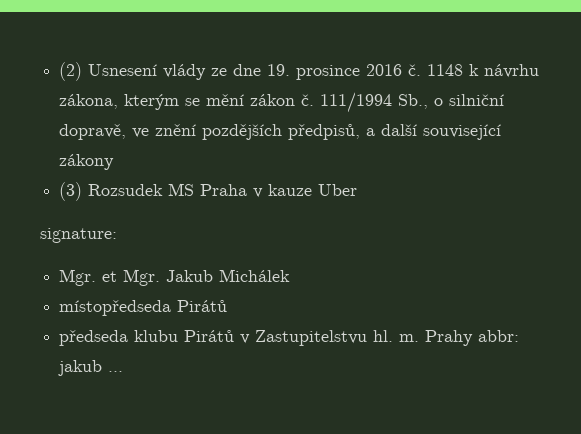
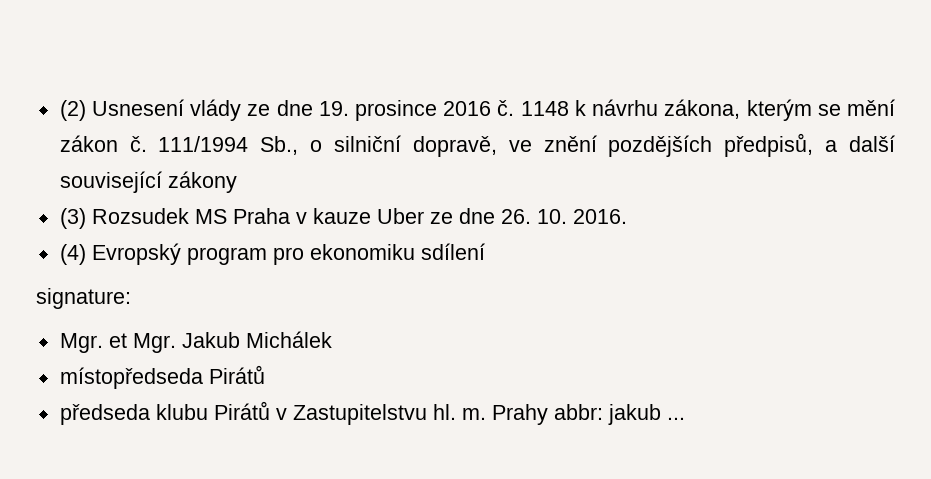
- (3) Rozsudek MS Praha v kauze Uber
+ (3) Rozsudek MS Praha v kauze Uber ze dne 26. 10. 2016.
+ (4) Evropský program pro ekonomiku sdílení

